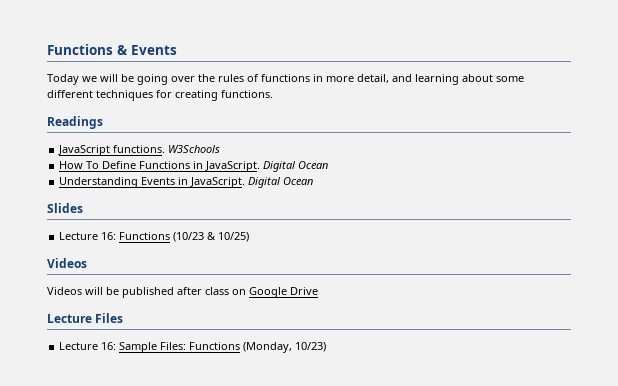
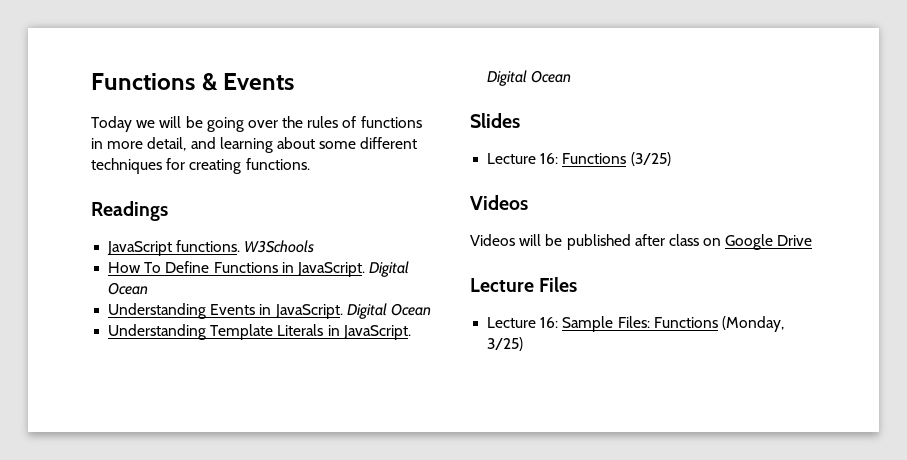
+ Understanding Template Literals in JavaScript. Digital Ocean
- Lecture 16: Functions (10/23 & 10/25)
+ Lecture 16: Functions (3/25)
- Lecture 16: Sample Files: Functions (Monday, 10/23)
+ Lecture 16: Sample Files: Functions (Monday, 3/25)

